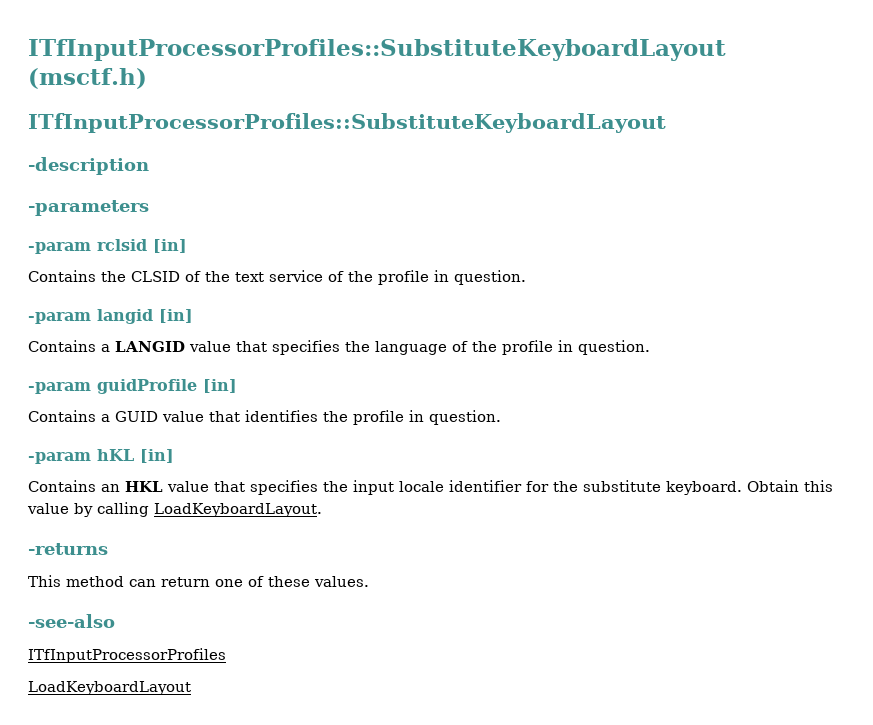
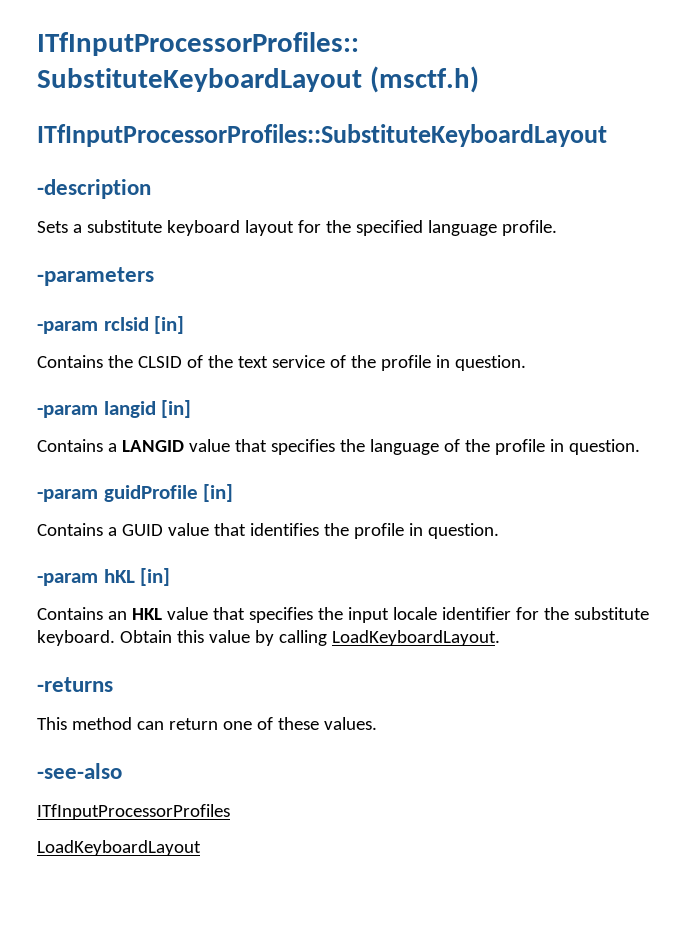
+ Sets a substitute keyboard layout for the specified language profile.

